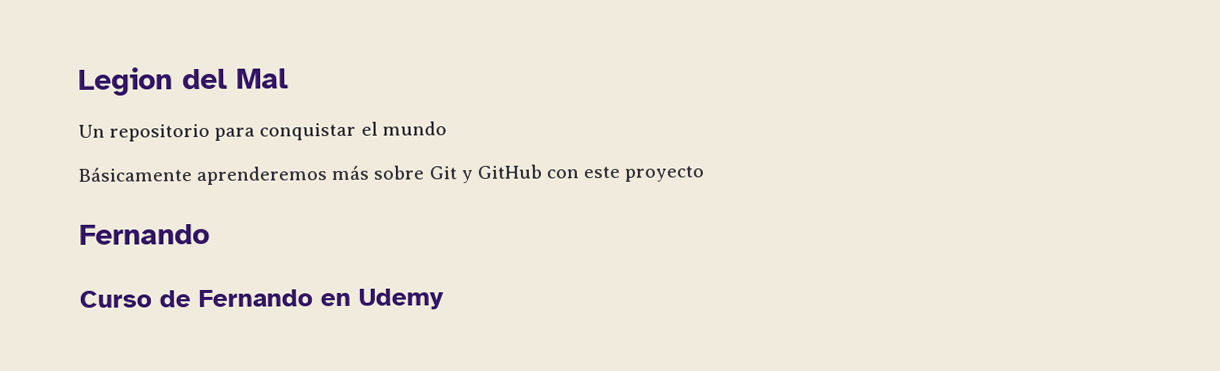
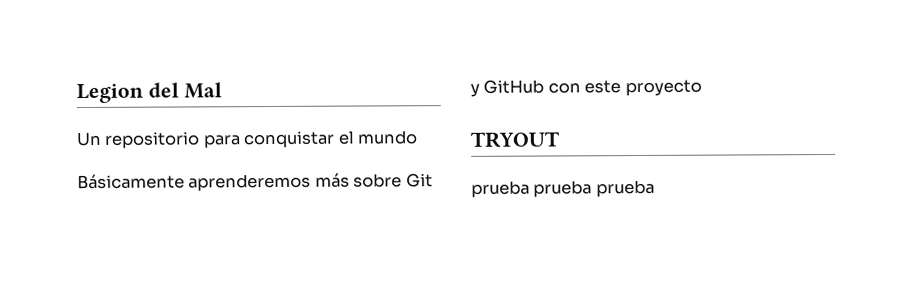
  Básicamente aprenderemos más sobre Git y GitHub con este proyecto
- Fernando
- Curso de Fernando en Udemy
+ TRYOUT
+ prueba prueba prueba

